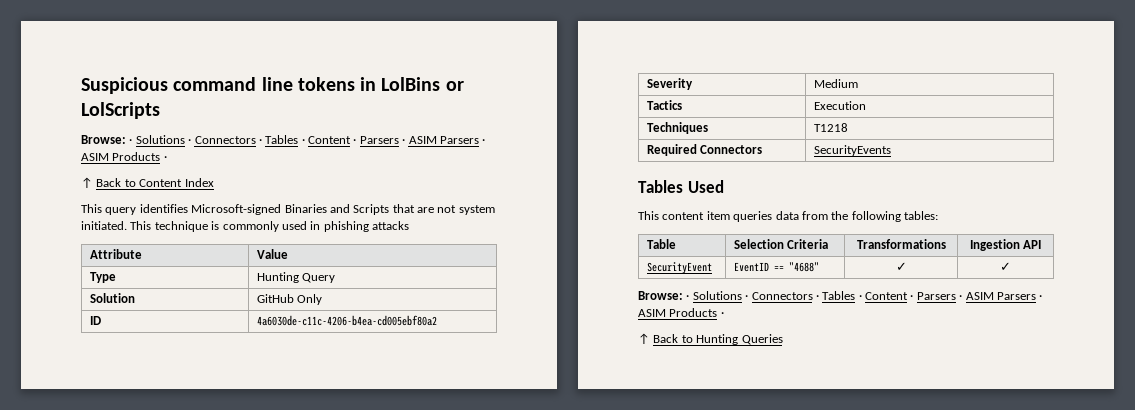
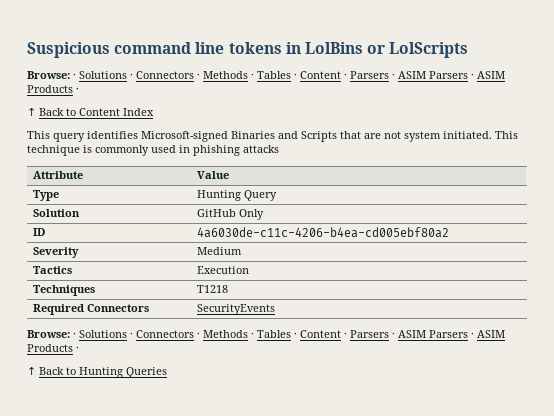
  Suspicious command line tokens in LolBins or LolScripts
- Browse: · Solutions · Connectors · Tables · Content · Parsers · ASIM Parsers · ASIM Products ·
+ Browse: · Solutions · Connectors · Methods · Tables · Content · Parsers · ASIM Parsers · ASIM Products ·
  Required Connectors | SecurityEvents
- Tables Used
- This content item queries data from the following tables:
- Table | Selection Criteria | Transformations | Ingestion API
- SecurityEvent | EventID == "4688" | ✓ | ✓
- Browse: · Solutions · Connectors · Tables · Content · Parsers · ASIM Parsers · ASIM Products ·
+ Browse: · Solutions · Connectors · Methods · Tables · Content · Parsers · ASIM Parsers · ASIM Products ·

